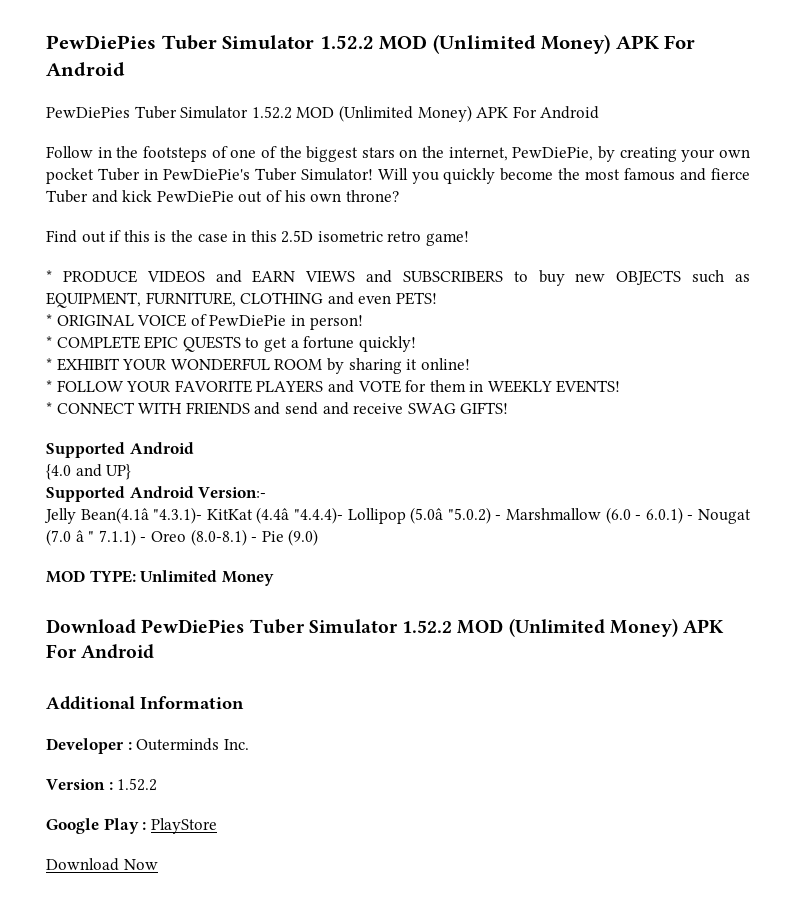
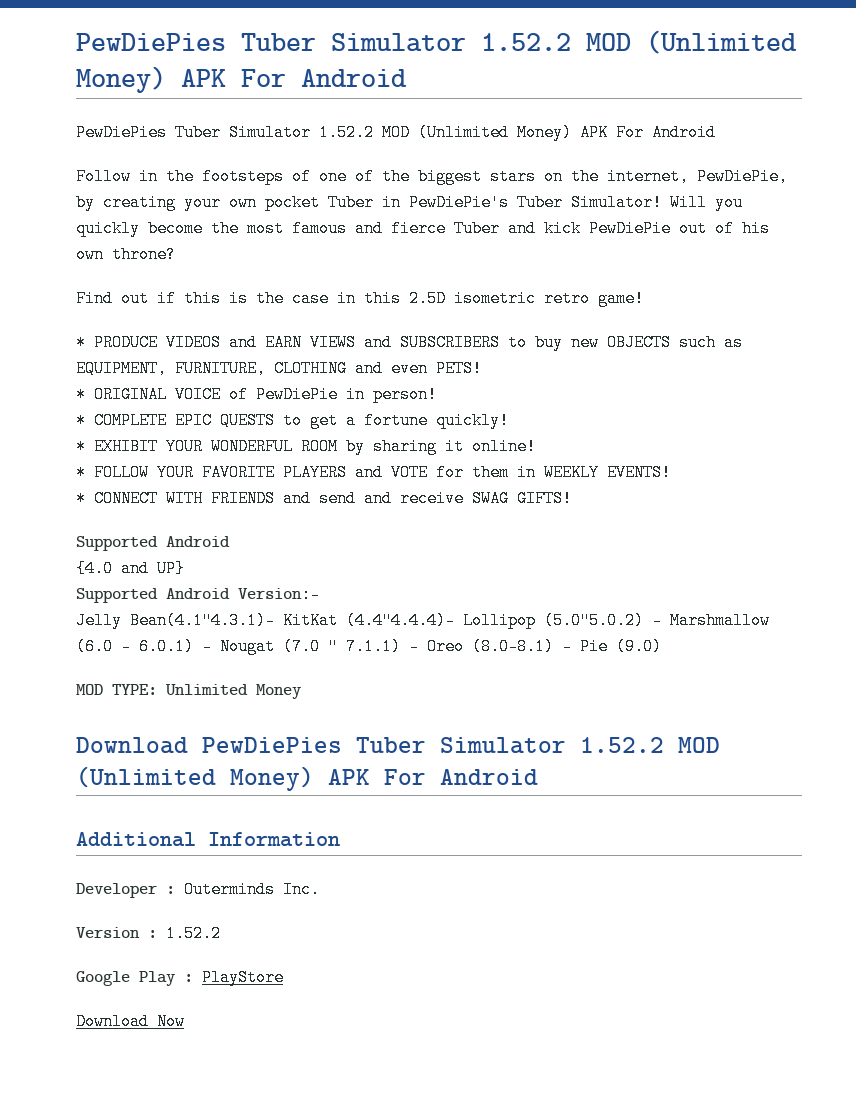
- Jelly Bean(4.1â "4.3.1)- KitKat (4.4â "4.4.4)- Lollipop (5.0â "5.0.2) - Marshmallow (6.0 - 6.0.1) - Nougat (7.0 â " 7.1.1) - Oreo (8.0-8.1) - Pie (9.0)
+ Jelly Bean(4.1"4.3.1)- KitKat (4.4"4.4.4)- Lollipop (5.0"5.0.2) - Marshmallow (6.0 - 6.0.1) - Nougat (7.0 " 7.1.1) - Oreo (8.0-8.1) - Pie (9.0)

